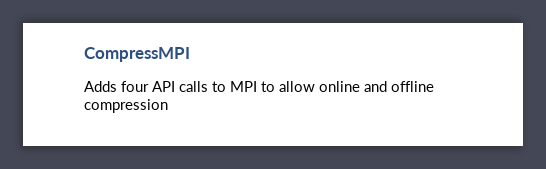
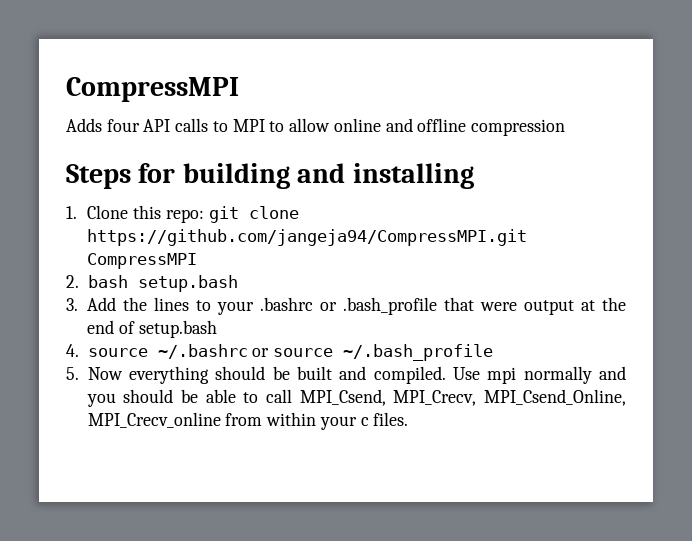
+ Steps for building and installing
+ 1. Clone this repo: git clone https://github.com/jangeja94/CompressMPI.git CompressMPI
+ 2. bash setup.bash
+ 3. Add the lines to your .bashrc or .bash_profile that were output at the end of setup.bash
+ 4. source ~/.bashrc or source ~/.bash_profile
+ 5. Now everything should be built and compiled. Use mpi normally and you should be able to call MPI_Csend, MPI_Crecv, MPI_Csend_Online, MPI_Crecv_online from within your c files.

